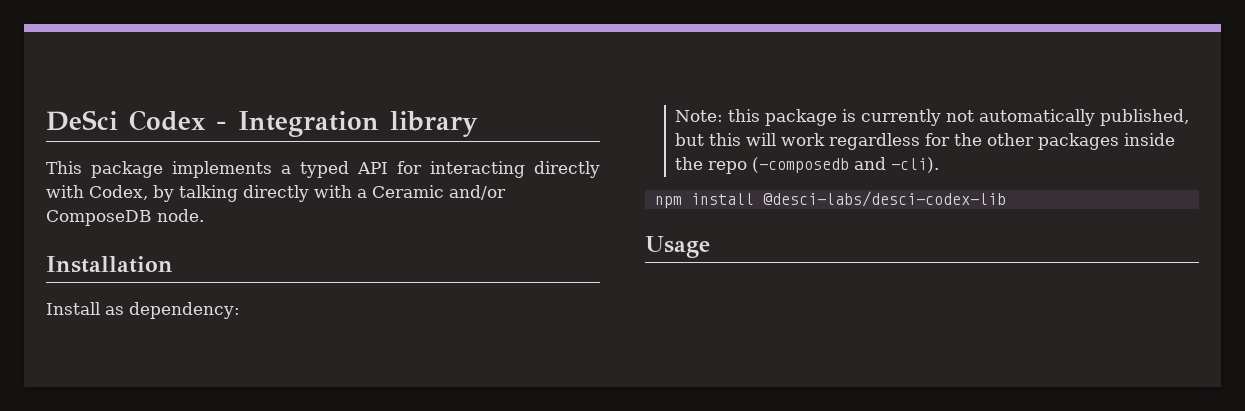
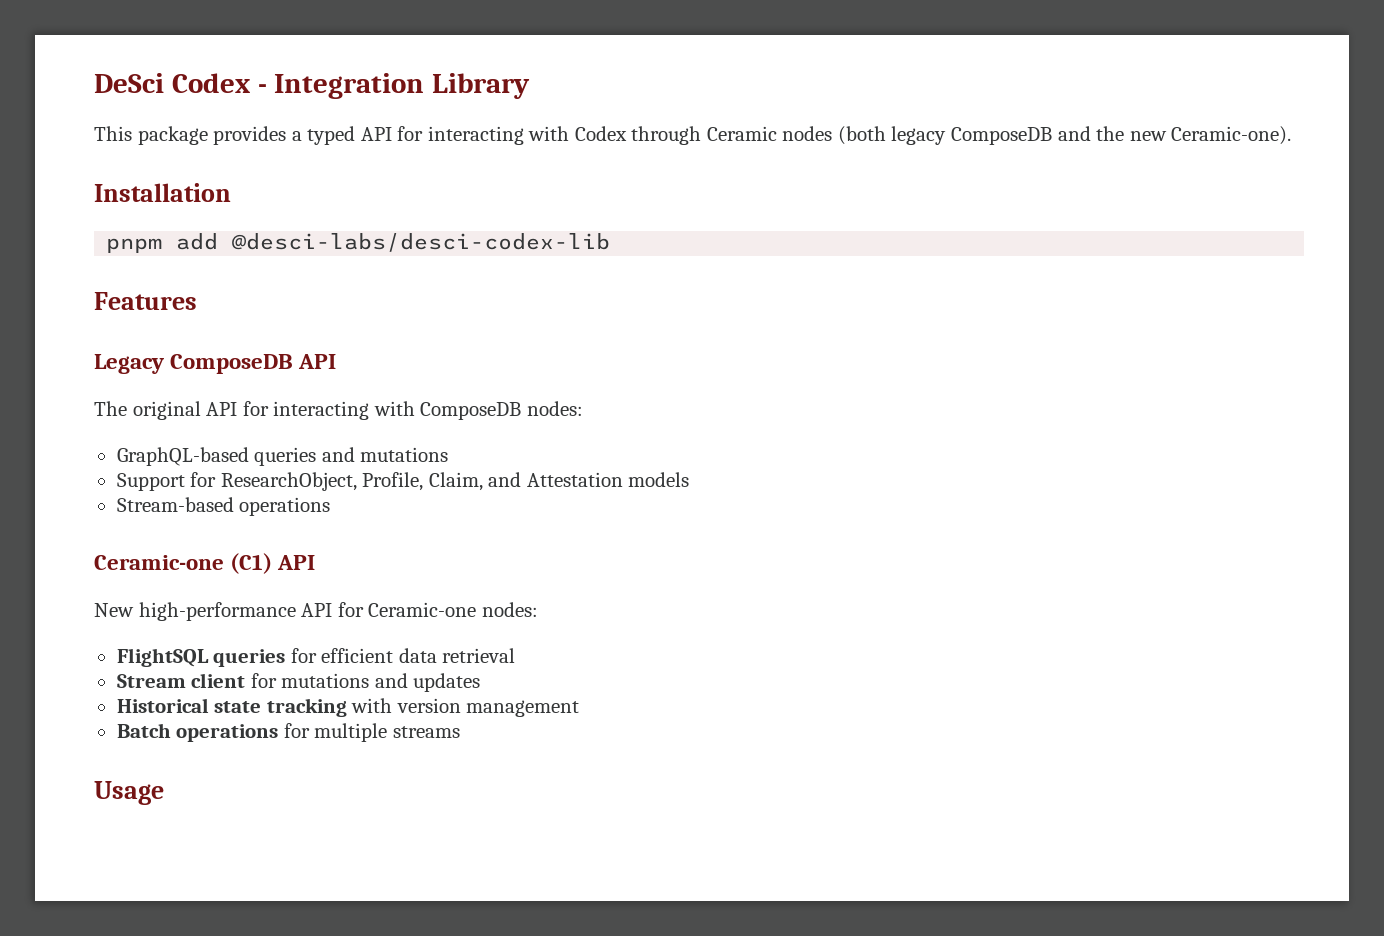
- DeSci Codex - Integration library
+ DeSci Codex - Integration Library
- This package implements a typed API for interacting directly with Codex, by talking directly with a Ceramic and/or ComposeDB node.
+ This package provides a typed API for interacting with Codex through Ceramic nodes (both legacy ComposeDB and the new Ceramic-one).
  Installation
- Install as dependency:
- Note: this package is currently not automatically published, but this will work regardless for the other packages inside the repo (-composedb and -cli).
- npm install @desci-labs/desci-codex-lib
+ pnpm add @desci-labs/desci-codex-lib
+ Features
+ Legacy ComposeDB API
+ The original API for interacting with ComposeDB nodes:
+ GraphQL-based queries and mutations
+ Support for ResearchObject, Profile, Claim, and Attestation models
+ Stream-based operations
+ Ceramic-one (C1) API
+ New high-performance API for Ceramic-one nodes:
+ FlightSQL queries for efficient data retrieval
+ Stream client for mutations and updates
+ Historical state tracking with version management
+ Batch operations for multiple streams

